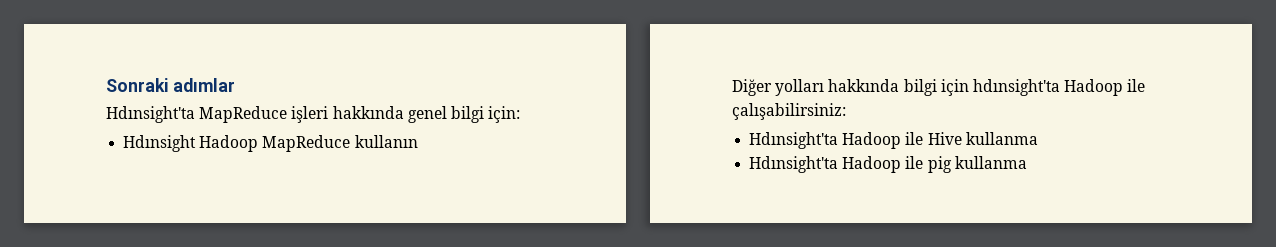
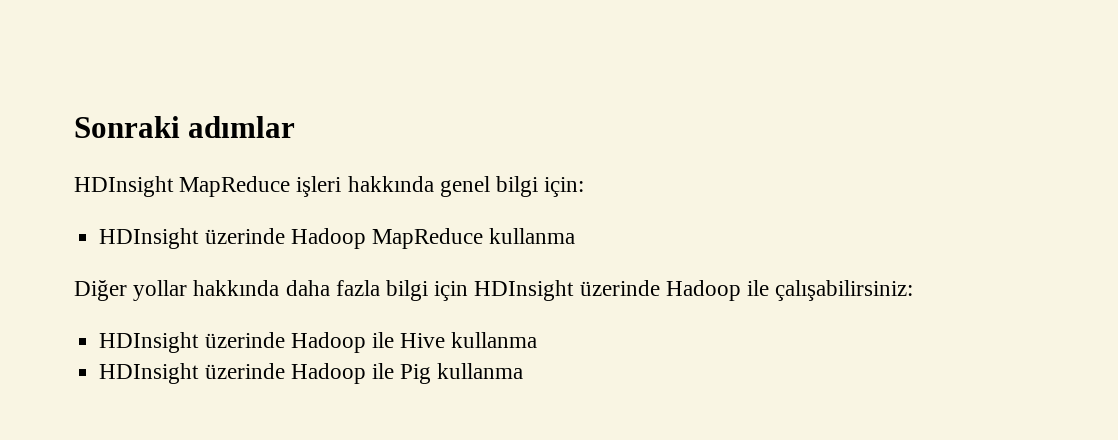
- Hdınsight'ta MapReduce işleri hakkında genel bilgi için:
+ HDInsight MapReduce işleri hakkında genel bilgi için:
- Hdınsight Hadoop MapReduce kullanın
+ HDInsight üzerinde Hadoop MapReduce kullanma
- Diğer yolları hakkında bilgi için hdınsight'ta Hadoop ile çalışabilirsiniz:
+ Diğer yollar hakkında daha fazla bilgi için HDInsight üzerinde Hadoop ile çalışabilirsiniz:
- Hdınsight'ta Hadoop ile Hive kullanma
+ HDInsight üzerinde Hadoop ile Hive kullanma
- Hdınsight'ta Hadoop ile pig kullanma
+ HDInsight üzerinde Hadoop ile Pig kullanma

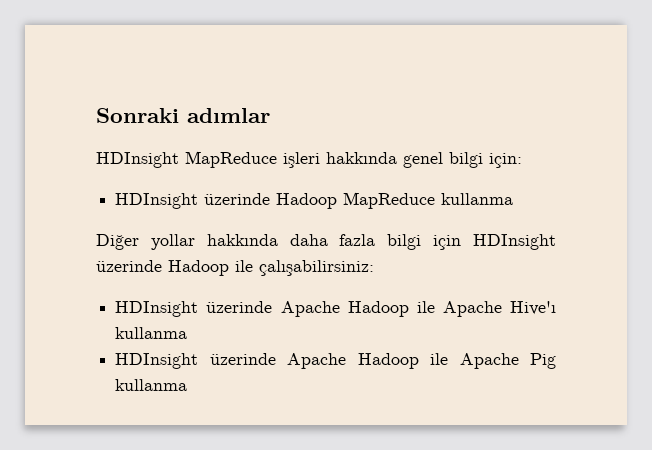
- HDInsight üzerinde Hadoop ile Hive kullanma
+ HDInsight üzerinde Apache Hadoop ile Apache Hive'ı kullanma
- HDInsight üzerinde Hadoop ile Pig kullanma
+ HDInsight üzerinde Apache Hadoop ile Apache Pig kullanma

